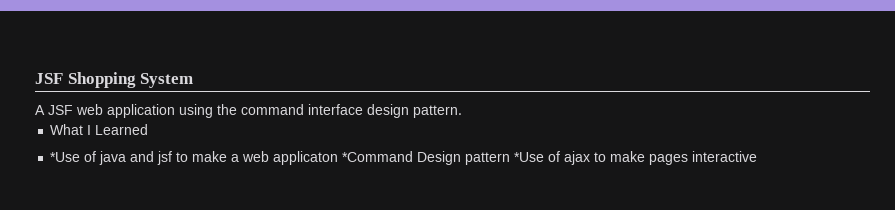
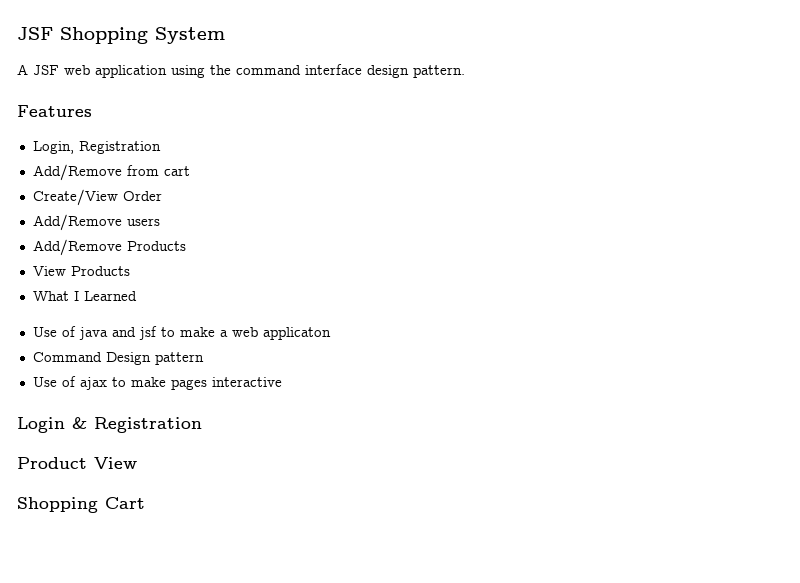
+ Features
+ Login, Registration
+ Add/Remove from cart
+ Create/View Order
+ Add/Remove users
+ Add/Remove Products
+ View Products
- *Use of java and jsf to make a web applicaton *Command Design pattern *Use of ajax to make pages interactive
+ Use of java and jsf to make a web applicaton
+ Command Design pattern
+ Use of ajax to make pages interactive
+ Login & Registration
+ Product View
+ Shopping Cart

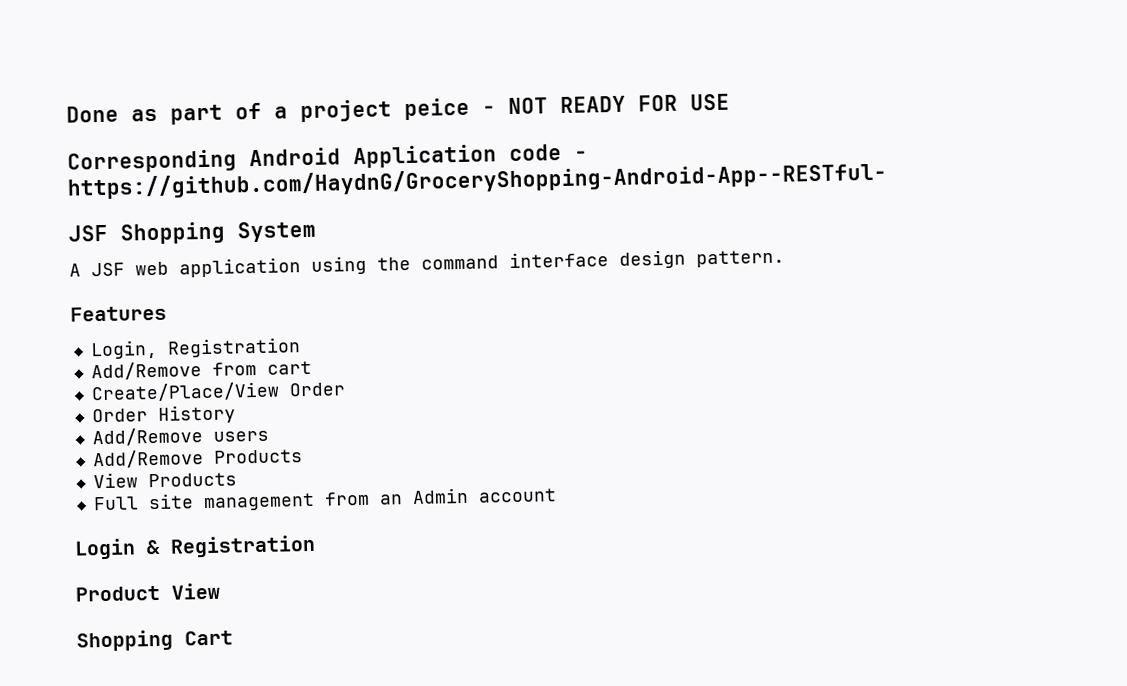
+ Done as part of a project peice - NOT READY FOR USE
+ Corresponding Android Application code - https://github.com/HaydnG/GroceryShopping-Android-App--RESTful-
- Create/View Order
+ Create/Place/View Order
+ Order History
- What I Learned
- Use of java and jsf to make a web applicaton
- Command Design pattern
- Use of ajax to make pages interactive
+ Full site management from an Admin account

